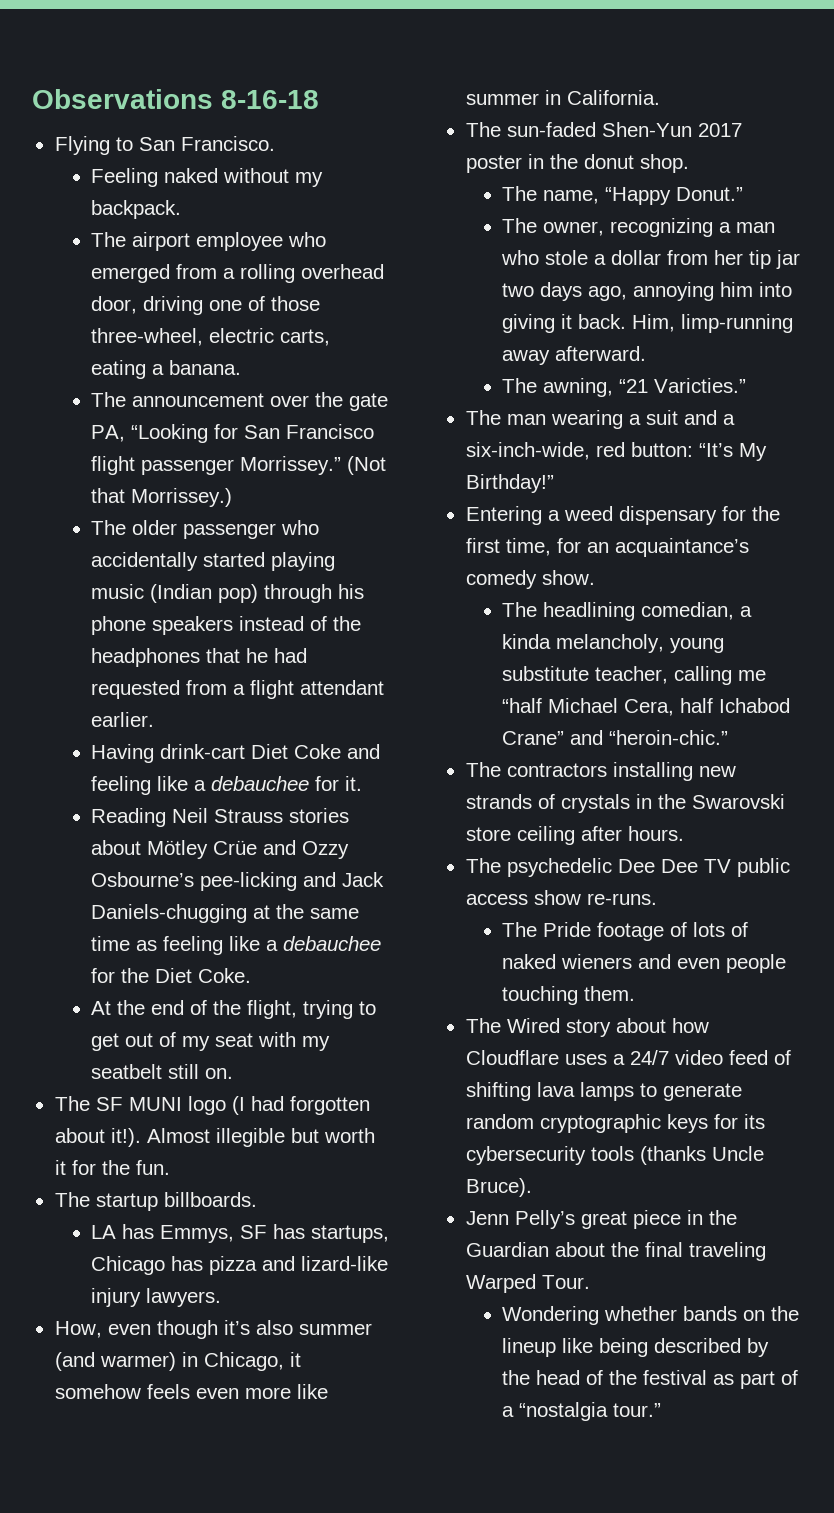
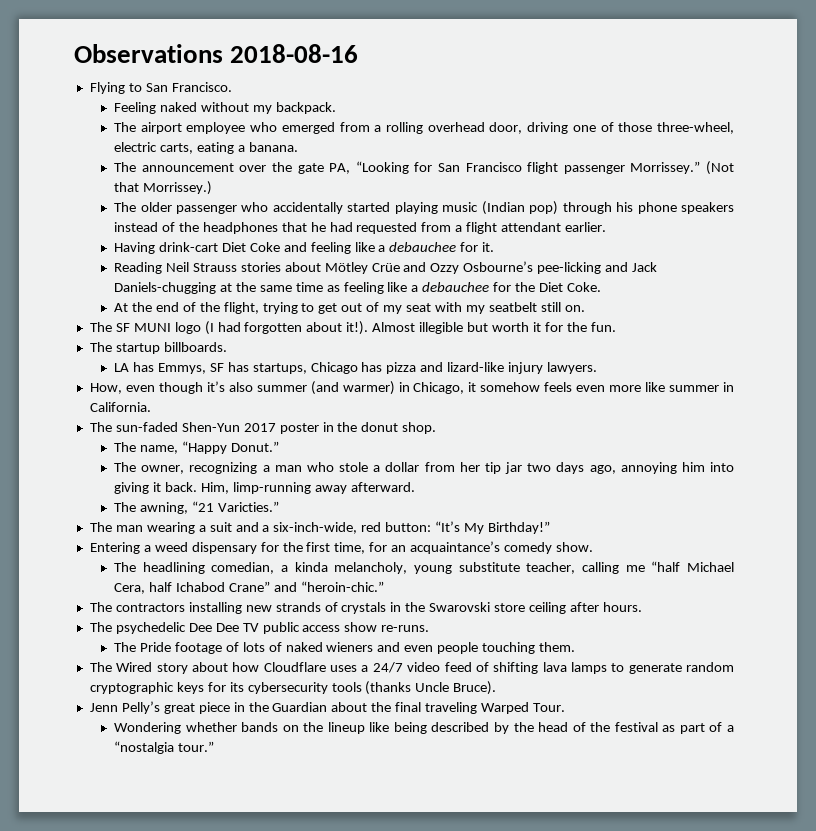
- Observations 8-16-18
+ Observations 2018-08-16

